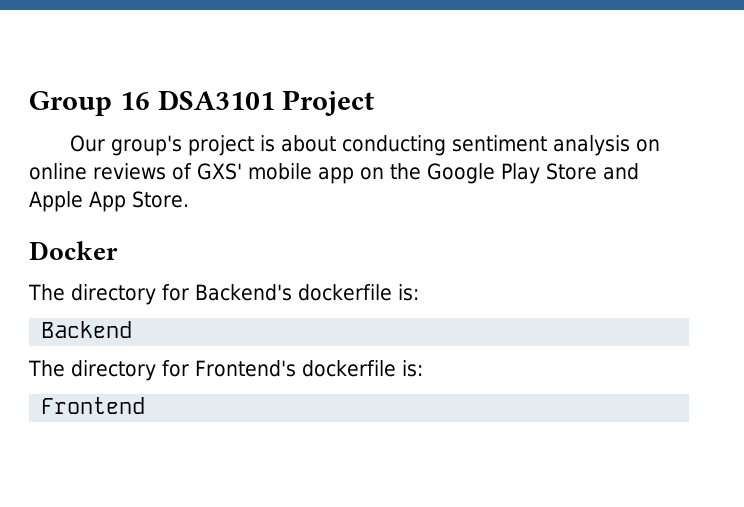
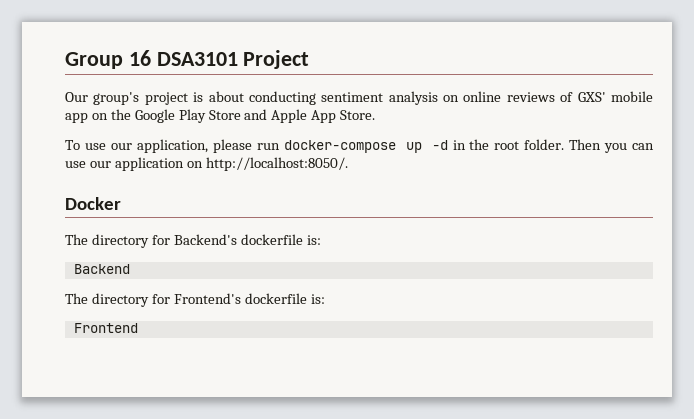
+ To use our application, please run docker-compose up -d in the root folder. Then you can use our application on http://localhost:8050/.

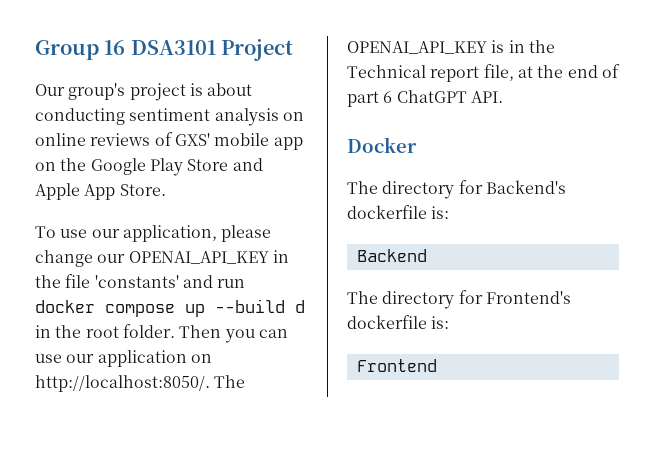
- To use our application, please run docker-compose up -d in the root folder.
+ To use our application, please change our OPENAI_API_KEY in the file 'constants' and run docker compose up --build d in the root folder.
+ The OPENAI_API_KEY is in the Technical report file, at the end of part 6 ChatGPT API.

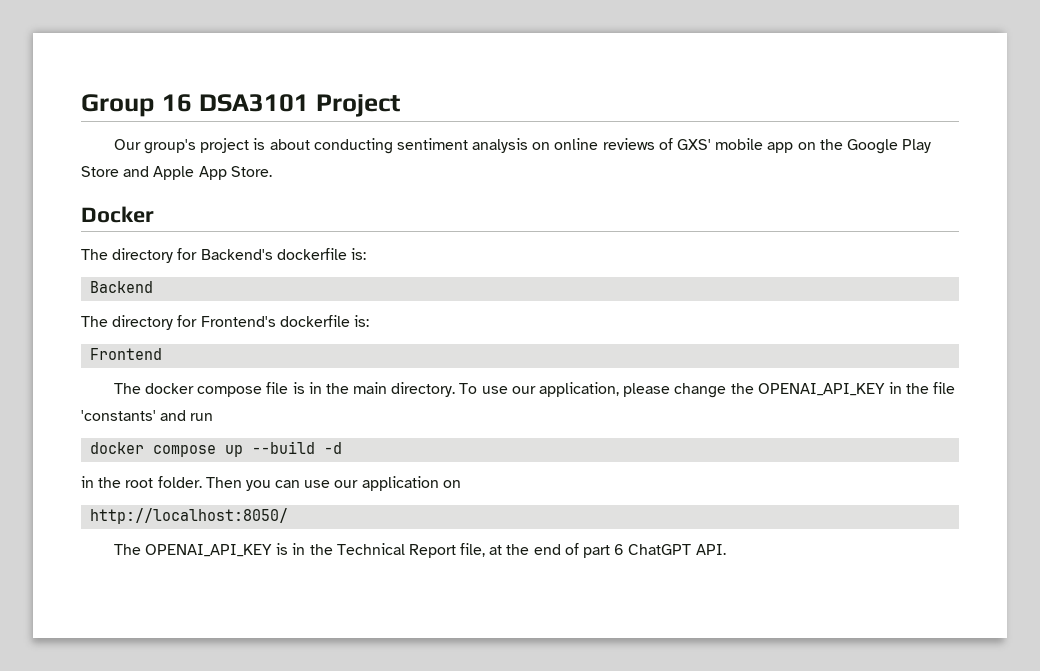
- To use our application, please change our OPENAI_API_KEY in the file 'constants' and run docker compose up --build d in the root folder. Then you can use our application on http://localhost:8050/. The OPENAI_API_KEY is in the Technical report file, at the end of part 6 ChatGPT API.
+ The docker compose file is in the main directory. To use our application, please change the OPENAI_API_KEY in the file 'constants' and run
+ docker compose up --build -d
+ in the root folder. Then you can use our application on
+ http://localhost:8050/
+ The OPENAI_API_KEY is in the Technical Report file, at the end of part 6 ChatGPT API.

